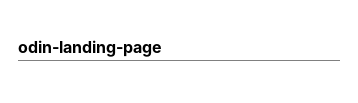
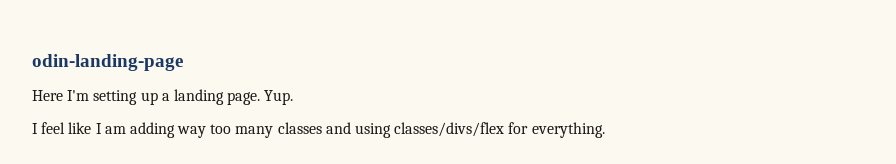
+ Here I'm setting up a landing page. Yup.
+ I feel like I am adding way too many classes and using classes/divs/flex for everything.

